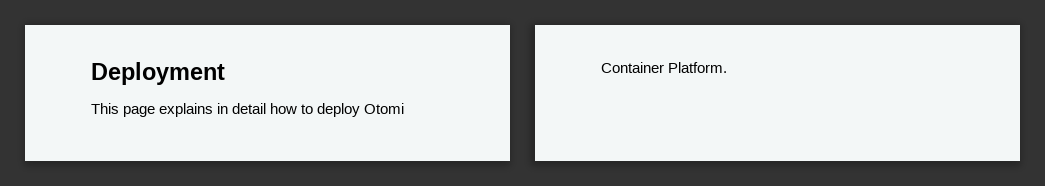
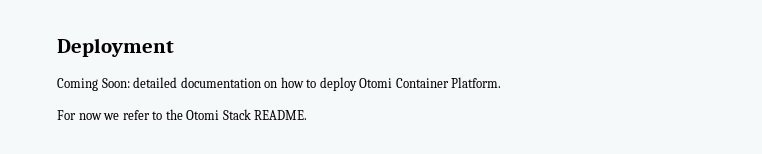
- This page explains in detail how to deploy Otomi Container Platform.
+ Coming Soon: detailed documentation on how to deploy Otomi Container Platform.
+ For now we refer to the Otomi Stack README.

